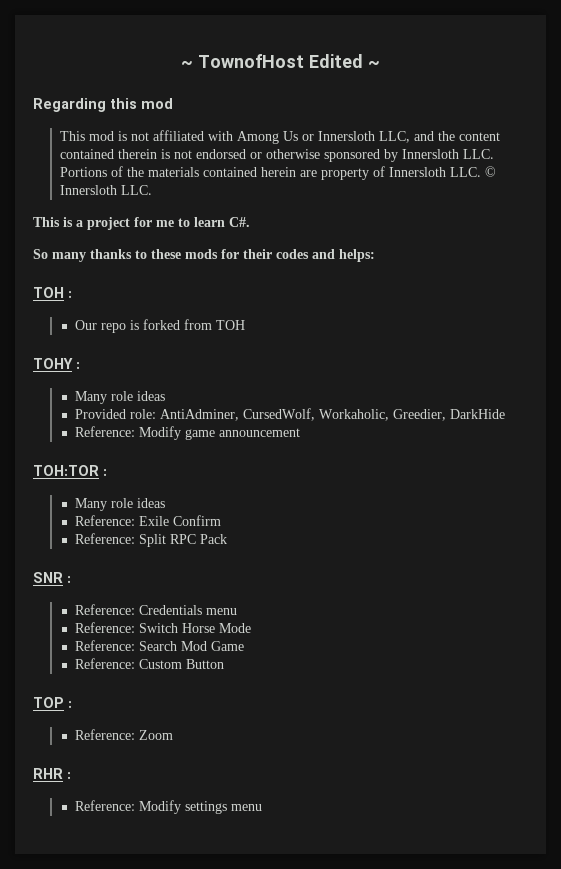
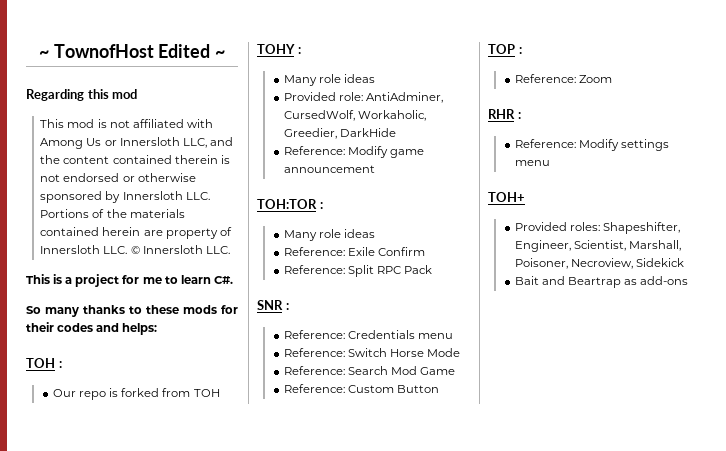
+ TOH+
+ Provided roles: Shapeshifter, Engineer, Scientist, Marshall, Poisoner, Necroview, Sidekick
+ Bait and Beartrap as add-ons

